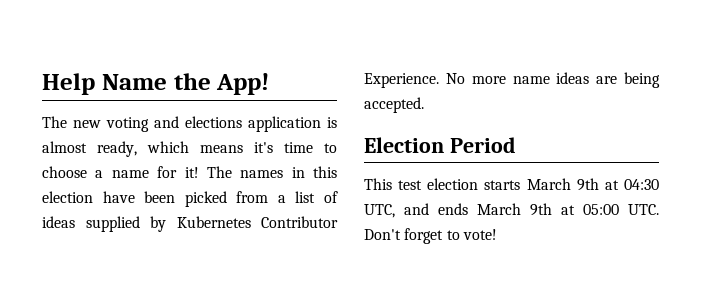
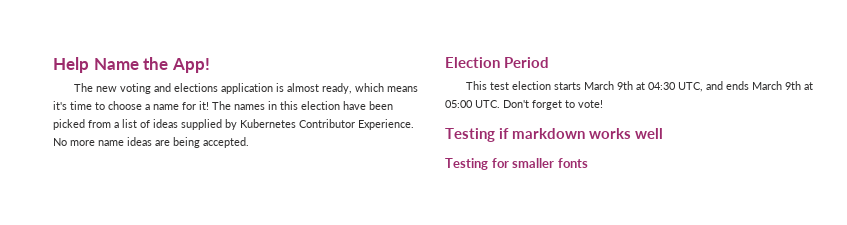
+ Testing if markdown works well
+ Testing for smaller fonts

